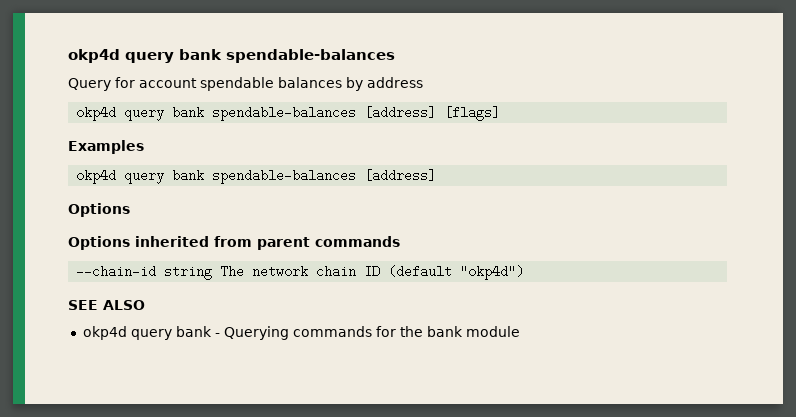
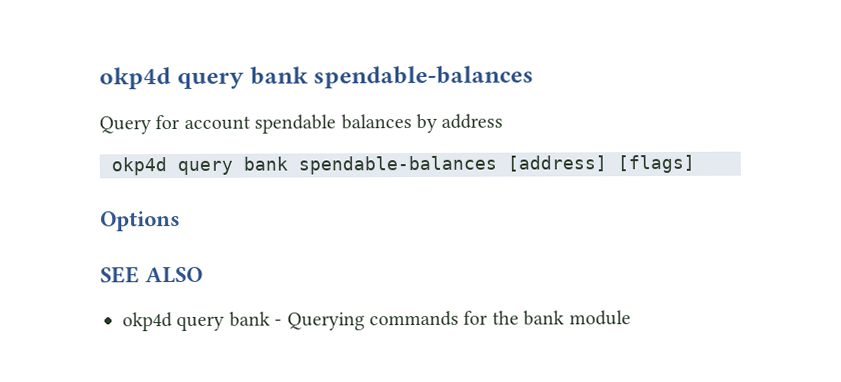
- Examples
- okp4d query bank spendable-balances [address]
  Options
- Options inherited from parent commands
- --chain-id string The network chain ID (default "okp4d")

